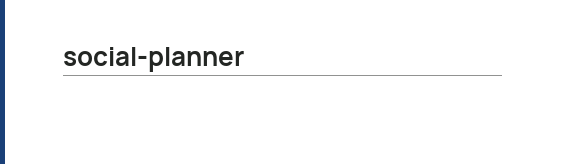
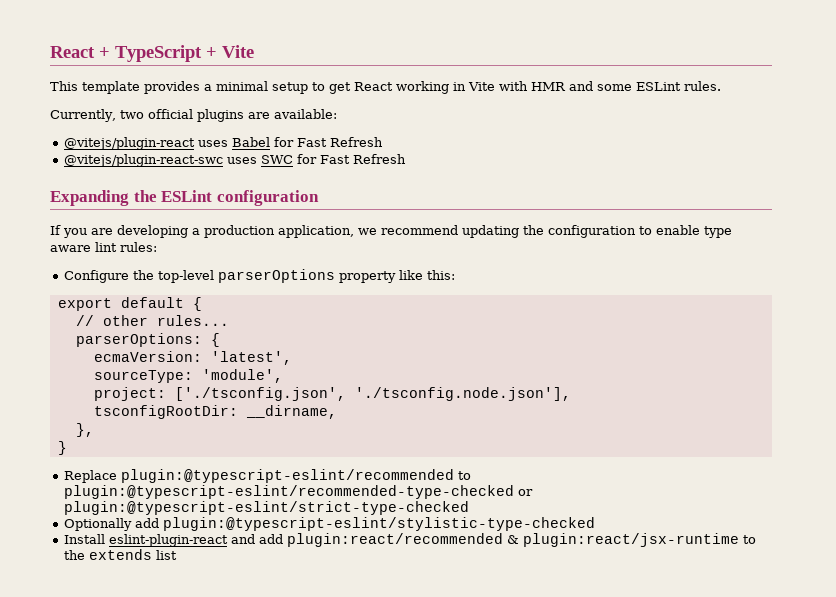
- social-planner
+ React + TypeScript + Vite
+ This template provides a minimal setup to get React working in Vite with HMR and some ESLint rules.
+ Currently, two official plugins are available:
+ @vitejs/plugin-react uses Babel for Fast Refresh
+ @vitejs/plugin-react-swc uses SWC for Fast Refresh
+ Expanding the ESLint configuration
+ If you are developing a production application, we recommend updating the configuration to enable type aware lint rules:
+ Configure the top-level parserOptions property like this:
+ export default {
+ // other rules...
+ parserOptions: {
+ ecmaVersion: 'latest',
+ sourceType: 'module',
+ project: ['./tsconfig.json', './tsconfig.node.json'],
+ tsconfigRootDir: __dirname,
+ },
+ }
+ Replace plugin:@typescript-eslint/recommended to plugin:@typescript-eslint/recommended-type-checked or plugin:@typescript-eslint/strict-type-checked
+ Optionally add plugin:@typescript-eslint/stylistic-type-checked
+ Install eslint-plugin-react and add plugin:react/recommended & plugin:react/jsx-runtime to the extends list

